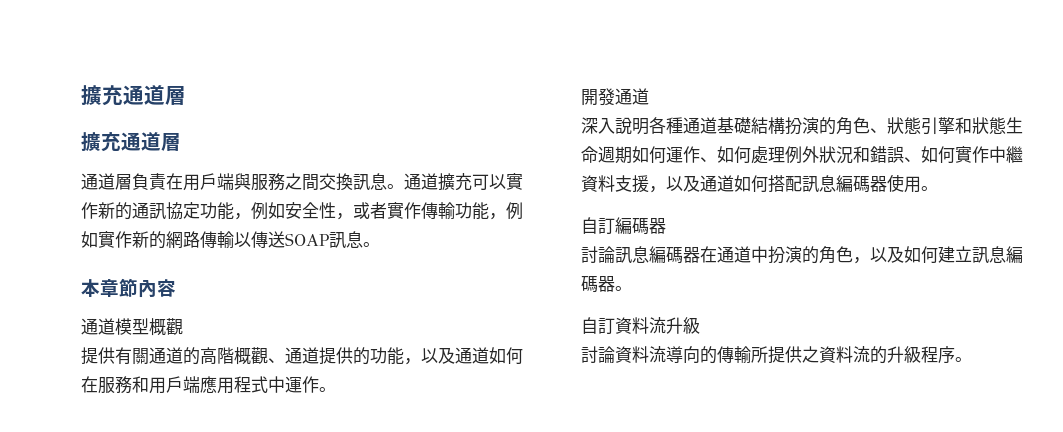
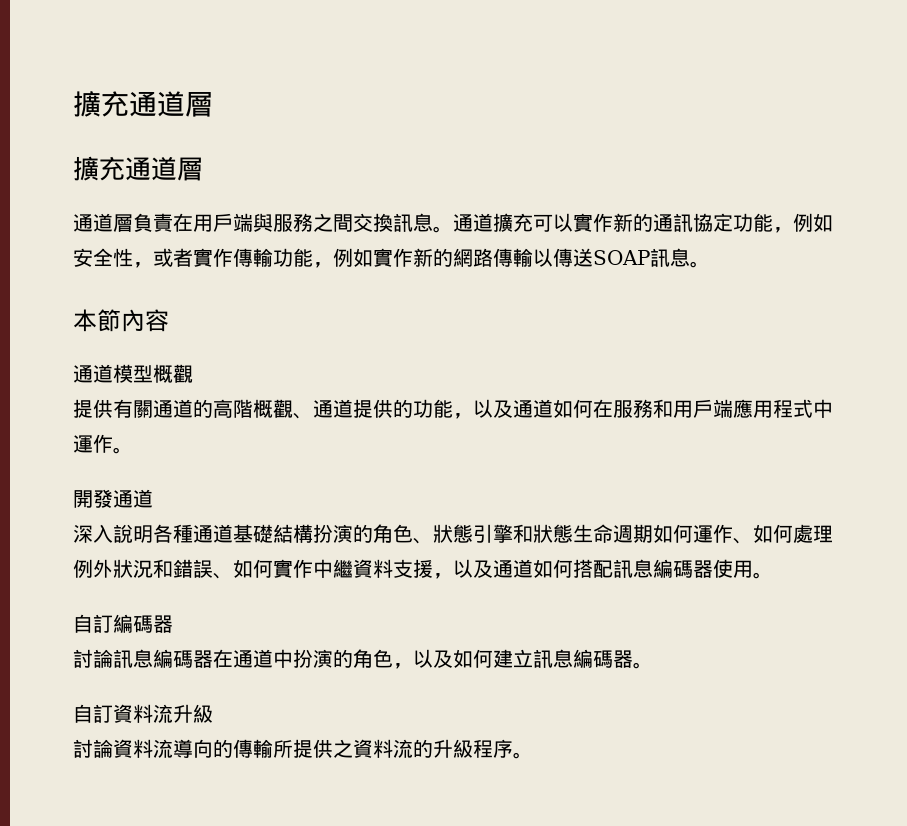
- 本章節內容
+ 本節內容

